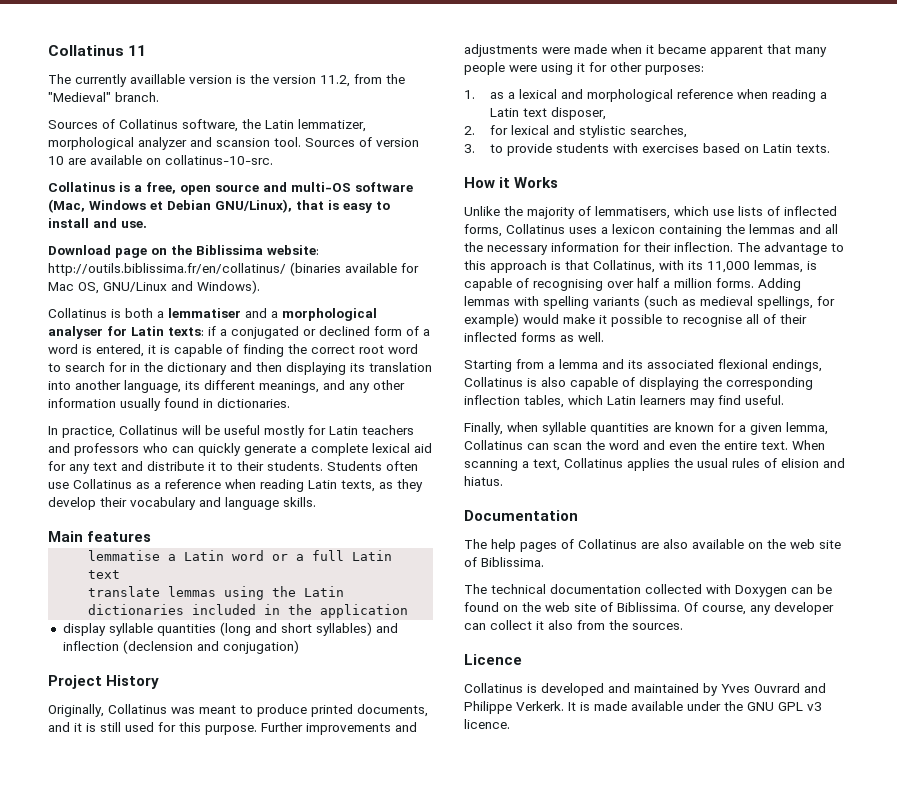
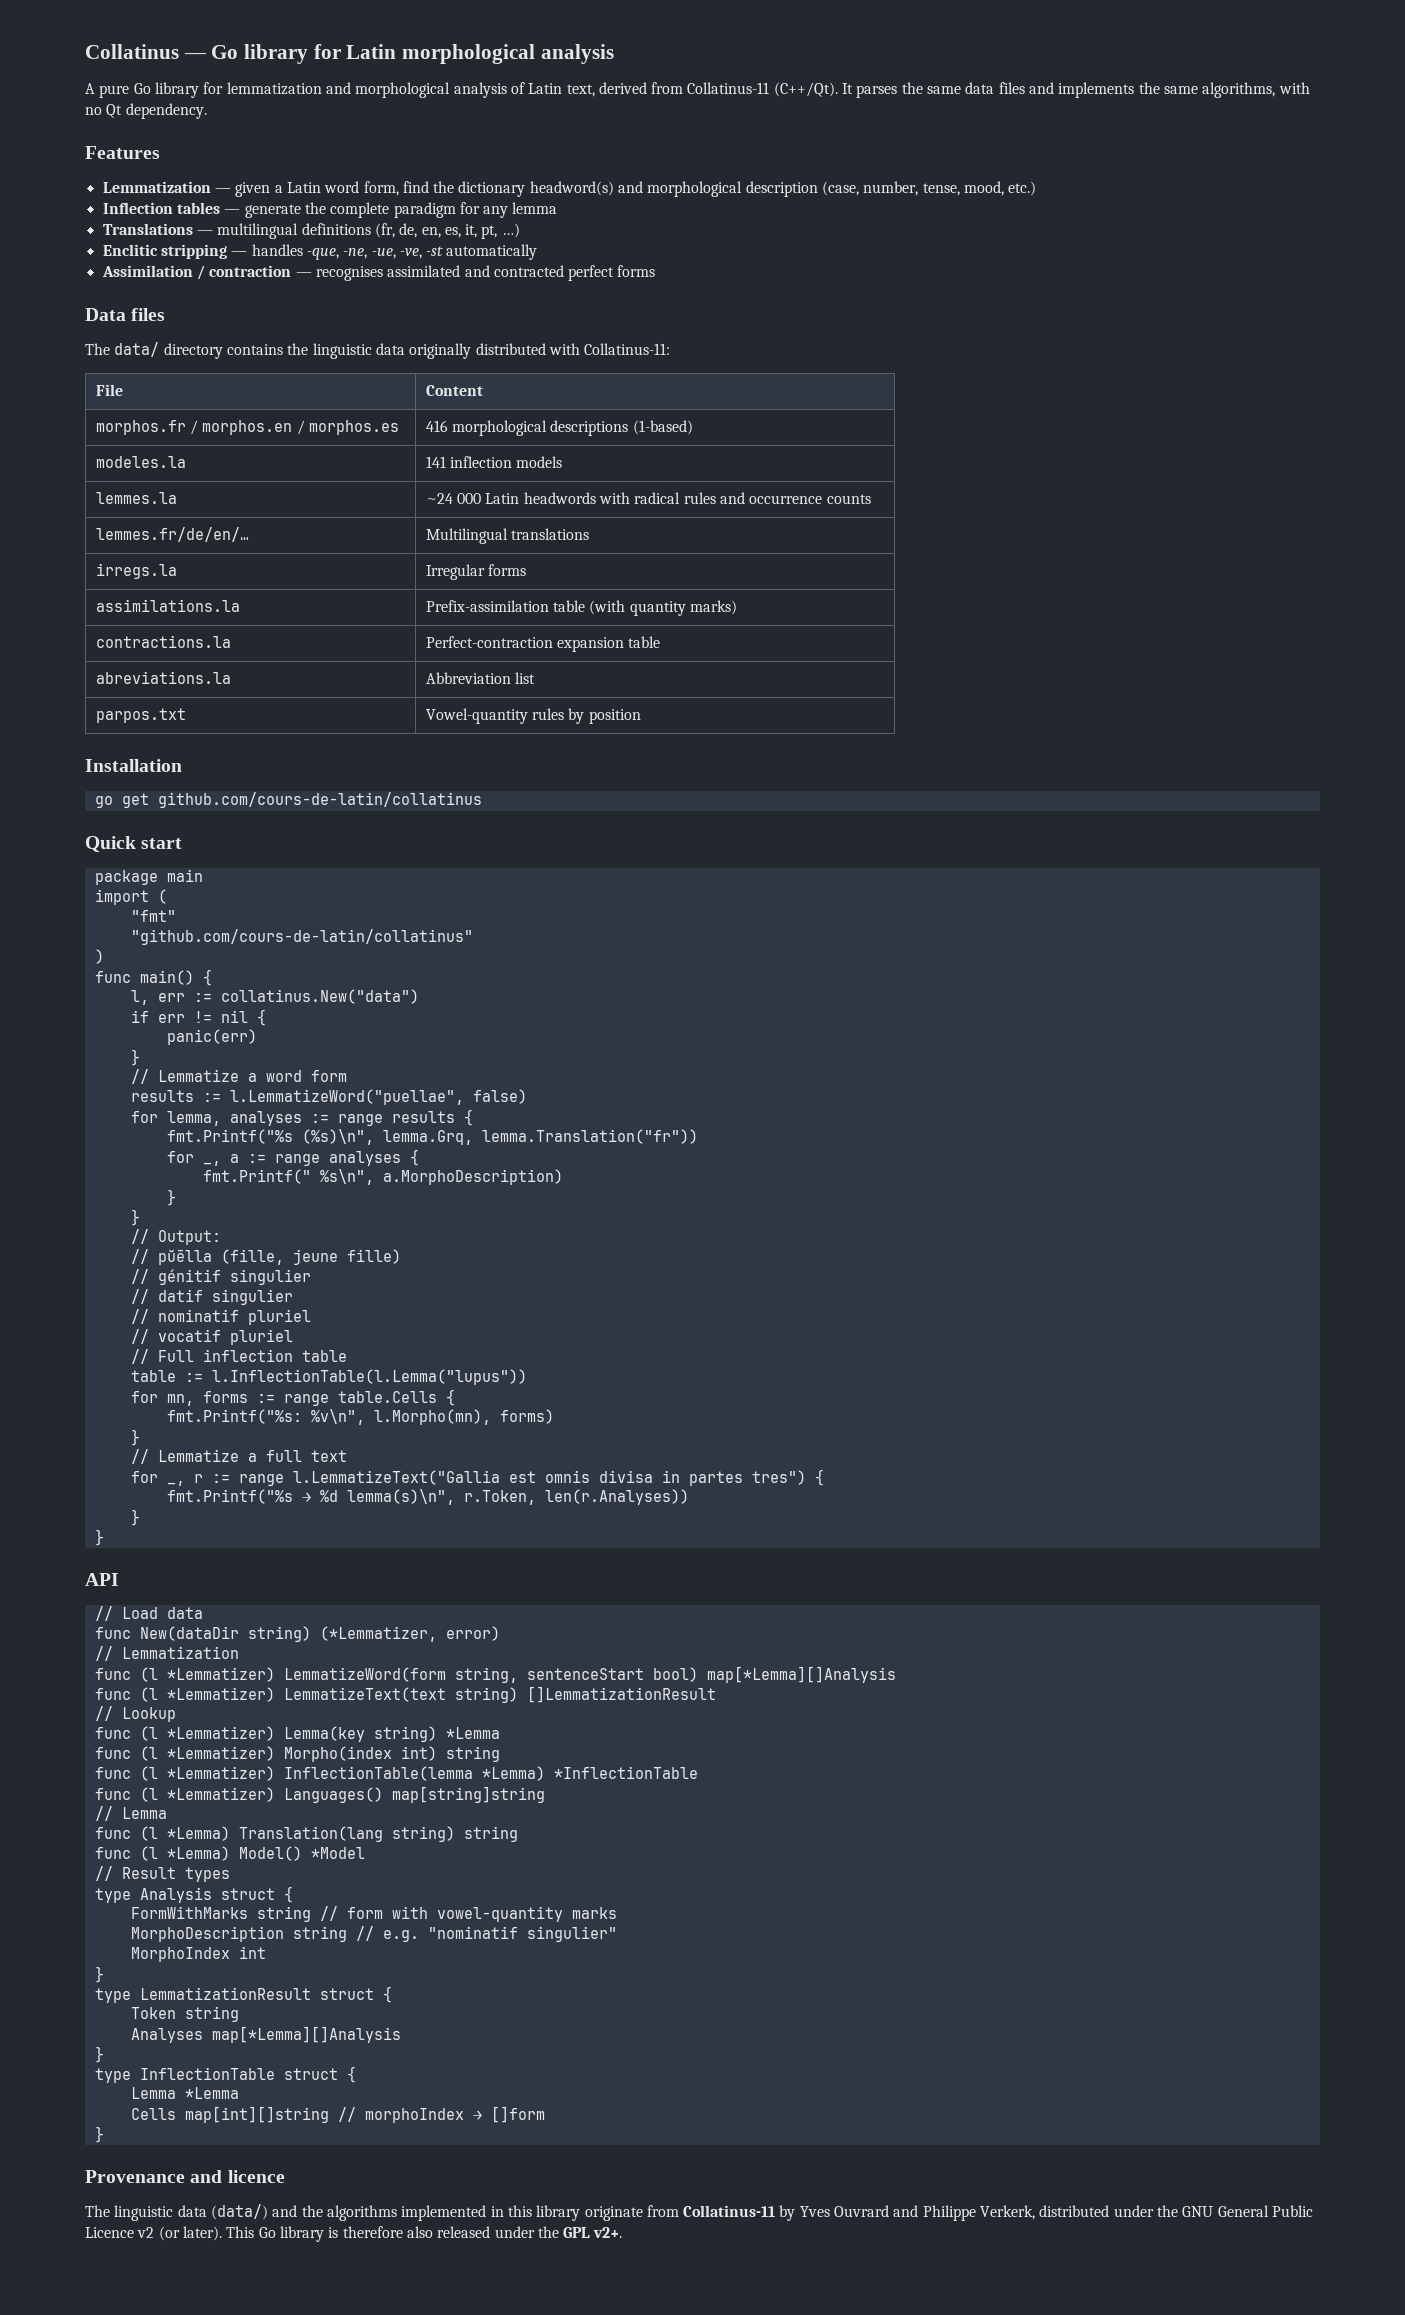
- Collatinus 11
- The currently availlable version is the version 11.2, from the "Medieval" branch.
- Sources of Collatinus software, the Latin lemmatizer, morphological analyzer and scansion tool. Sources of version 10 are available on collatinus-10-src.
- Collatinus is a free, open source and multi-OS software (Mac, Windows et Debian GNU/Linux), that is easy to install and use.
- Download page on the Biblissima website: http://outils.biblissima.fr/en/collatinus/ (binaries available for Mac OS, GNU/Linux and Windows).
- Collatinus is both a lemmatiser and a morphological analyser for Latin texts: if a conjugated or declined form of a word is entered, it is capable of finding the correct root word to search for in the dictionary and then displaying its translation into another language, its different meanings, and any other information usually found in dictionaries.
- In practice, Collatinus will be useful mostly for Latin teachers and professors who can quickly generate a complete lexical aid for any text and distribute it to their students. Students often use Collatinus as a reference when reading Latin texts, as they develop their vocabulary and language skills.
- Main features
- lemmatise a Latin word or a full Latin text
+ Collatinus — Go library for Latin morphological analysis
+ A pure Go library for lemmatization and morphological analysis of Latin text, derived from Collatinus-11 (C++/Qt). It parses the same data files and implements the same algorithms, with no Qt dependency.
+ Features
+ Lemmatization — given a Latin word form, find the dictionary headword(s) and morphological description (case, number, tense, mood, etc.)
+ Inflection tables — generate the complete paradigm for any lemma
+ Translations — multilingual definitions (fr, de, en, es, it, pt, …)
+ Enclitic stripping — handles -que, -ne, -ue, -ve, -st automatically
+ Assimilation / contraction — recognises assimilated and contracted perfect forms
+ Data files
+ The data/ directory contains the linguistic data originally distributed with Collatinus-11:
+ File | Content
+ morphos.fr / morphos.en / morphos.es | 416 morphological descriptions (1-based)
+ modeles.la | 141 inflection models
+ lemmes.la | ~24 000 Latin headwords with radical rules and occurrence counts
+ lemmes.fr/de/en/… | Multilingual translations
+ irregs.la | Irregular forms
+ assimilations.la | Prefix-assimilation table (with quantity marks)
+ contractions.la | Perfect-contraction expansion table
+ abreviations.la | Abbreviation list
+ parpos.txt | Vowel-quantity rules by position
+ Installation
+ go get github.com/cours-de-latin/collatinus
+ Quick start
+ package main
+ import (
+ "fmt"
+ "github.com/cours-de-latin/collatinus"
+ )
+ func main() {
+ l, err := collatinus.New("data")
+ if err != nil {
+ panic(err)
+ }
+ // Lemmatize a word form
+ results := l.LemmatizeWord("puellae", false)
+ for lemma, analyses := range results {
+ fmt.Printf("%s (%s)\n", lemma.Grq, lemma.Translation("fr"))
+ for _, a := range analyses {
+ fmt.Printf(" %s\n", a.MorphoDescription)
+ }
+ }
+ // Output:
+ // pŭēlla (fille, jeune fille)
+ // génitif singulier
+ // datif singulier
+ // nominatif pluriel
+ // vocatif pluriel
+ // Full inflection table
+ table := l.InflectionTable(l.Lemma("lupus"))
+ for mn, forms := range table.Cells {
+ fmt.Printf("%s: %v\n", l.Morpho(mn), forms)
+ }
+ // Lemmatize a full text
- translate lemmas using the Latin dictionaries included in the application
- display syllable quantities (long and short syllables) and inflection (declension and conjugation)
- Project History
- Originally, Collatinus was meant to produce printed documents, and it is still used for this purpose. Further improvements and adjustments were made when it became apparent that many people were using it for other purposes:
- 1. as a lexical and morphological reference when reading a Latin text disposer,
- 2. for lexical and stylistic searches,
- 3. to provide students with exercises based on Latin texts.
- How it Works
- Unlike the majority of lemmatisers, which use lists of inflected forms, Collatinus uses a lexicon containing the lemmas and all the necessary information for their inflection. The advantage to this approach is that Collatinus, with its 11,000 lemmas, is capable of recognising over half a million forms. Adding lemmas with spelling variants (such as medieval spellings, for example) would make it possible to recognise all of their inflected forms as well.
- Starting from a lemma and its associated flexional endings, Collatinus is also capable of displaying the corresponding inflection tables, which Latin learners may find useful.
- Finally, when syllable quantities are known for a given lemma, Collatinus can scan the word and even the entire text. When scanning a text, Collatinus applies the usual rules of elision and hiatus.
- Documentation
- The help pages of Collatinus are also available on the web site of Biblissima.
- The technical documentation collected with Doxygen can be found on the web site of Biblissima. Of course, any developer can collect it also from the sources.
- Licence
- Collatinus is developed and maintained by Yves Ouvrard and Philippe Verkerk. It is made available under the GNU GPL v3 licence.
+ for _, r := range l.LemmatizeText("Gallia est omnis divisa in partes tres") {
+ fmt.Printf("%s → %d lemma(s)\n", r.Token, len(r.Analyses))
+ }
+ }
+ API
+ // Load data
+ func New(dataDir string) (*Lemmatizer, error)
+ // Lemmatization
+ func (l *Lemmatizer) LemmatizeWord(form string, sentenceStart bool) map[*Lemma][]Analysis
+ func (l *Lemmatizer) LemmatizeText(text string) []LemmatizationResult
+ // Lookup
+ func (l *Lemmatizer) Lemma(key string) *Lemma
+ func (l *Lemmatizer) Morpho(index int) string
+ func (l *Lemmatizer) InflectionTable(lemma *Lemma) *InflectionTable
+ func (l *Lemmatizer) Languages() map[string]string
+ // Lemma
+ func (l *Lemma) Translation(lang string) string
+ func (l *Lemma) Model() *Model
+ // Result types
+ type Analysis struct {
+ FormWithMarks string // form with vowel-quantity marks
+ MorphoDescription string // e.g. "nominatif singulier"
+ MorphoIndex int
+ }
+ type LemmatizationResult struct {
+ Token string
+ Analyses map[*Lemma][]Analysis
+ }
+ type InflectionTable struct {
+ Lemma *Lemma
+ Cells map[int][]string // morphoIndex → []form
+ }
+ Provenance and licence
+ The linguistic data (data/) and the algorithms implemented in this library originate from Collatinus-11 by Yves Ouvrard and Philippe Verkerk, distributed under the GNU General Public Licence v2 (or later). This Go library is therefore also released under the GPL v2+.

